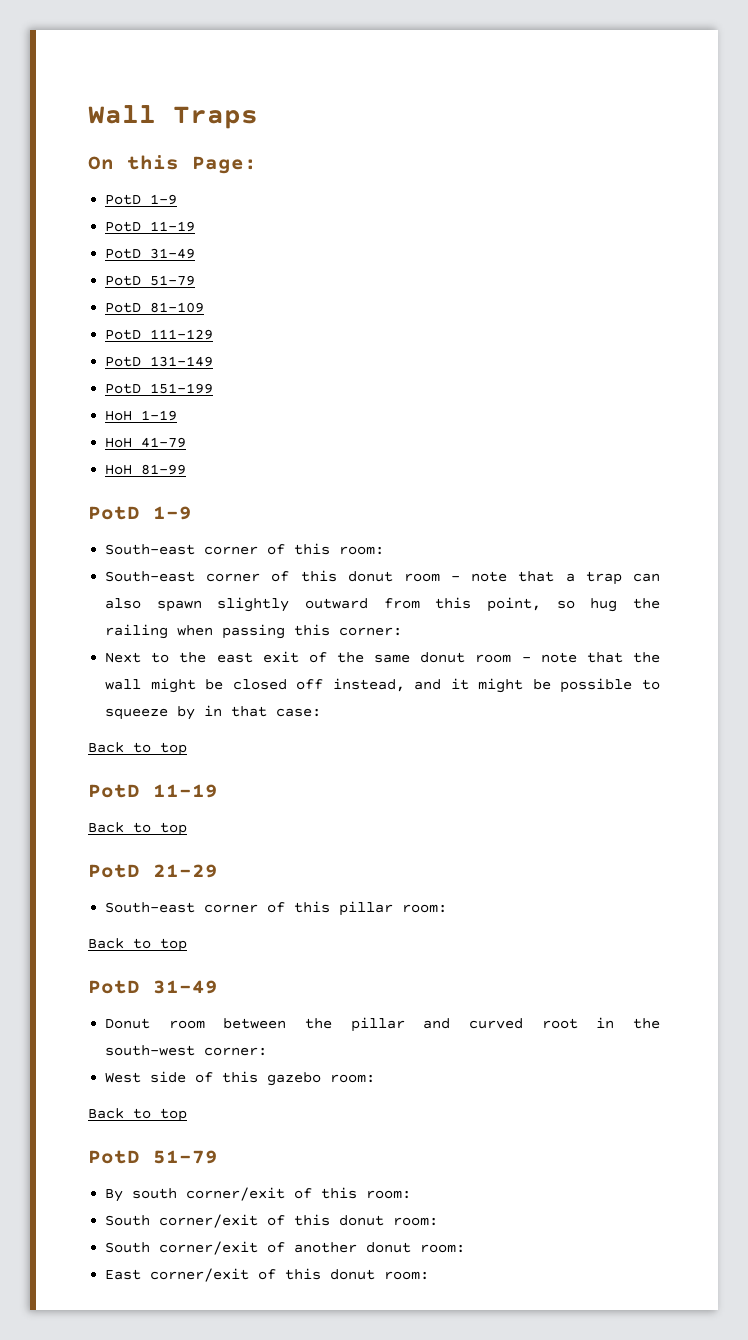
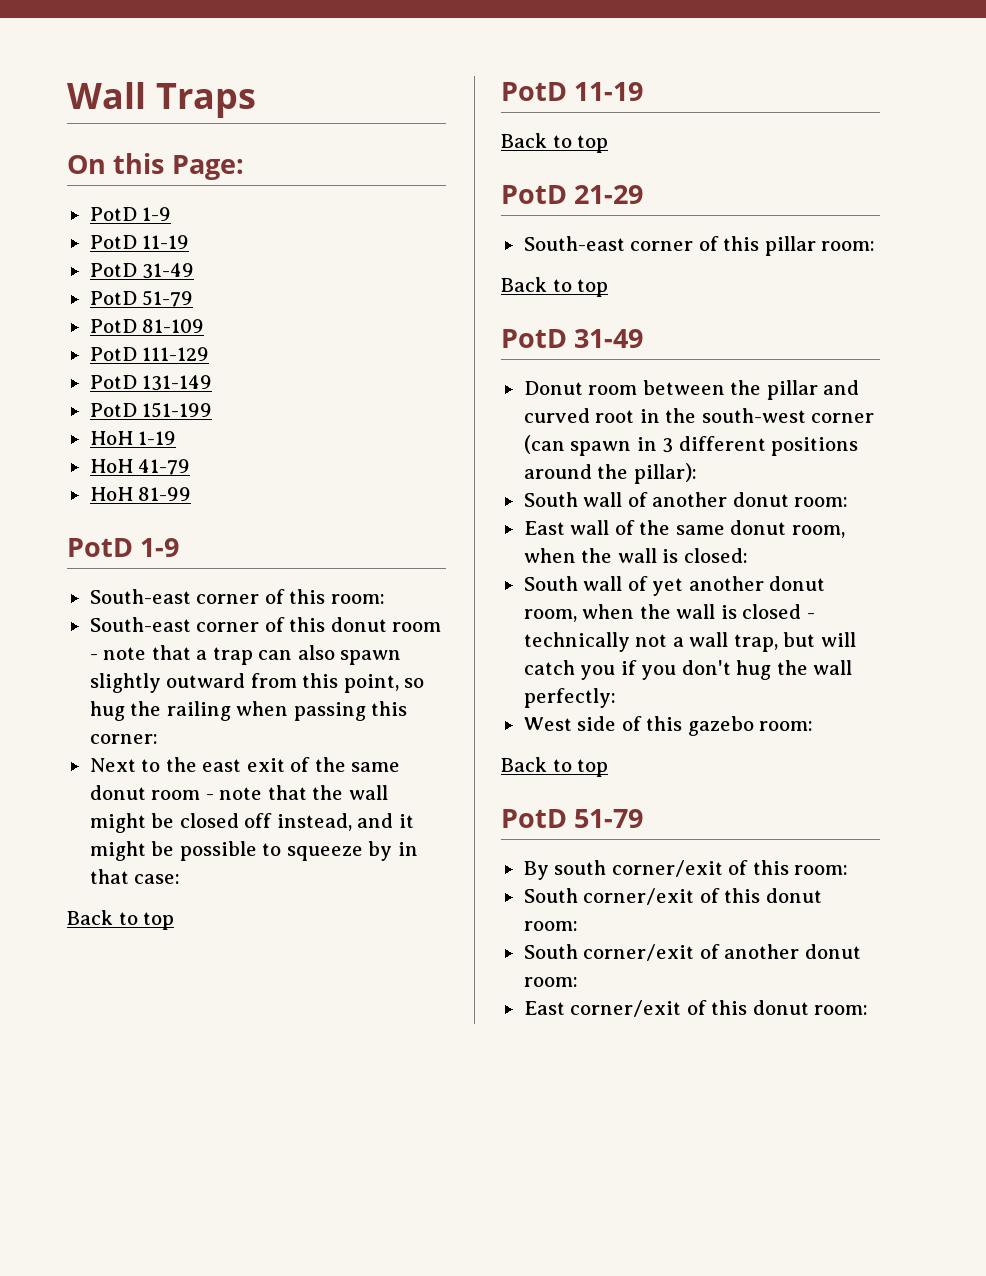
- Donut room between the pillar and curved root in the south-west corner:
+ Donut room between the pillar and curved root in the south-west corner (can spawn in 3 different positions around the pillar):
+ South wall of another donut room:
+ East wall of the same donut room, when the wall is closed:
+ South wall of yet another donut room, when the wall is closed - technically not a wall trap, but will catch you if you don't hug the wall perfectly:

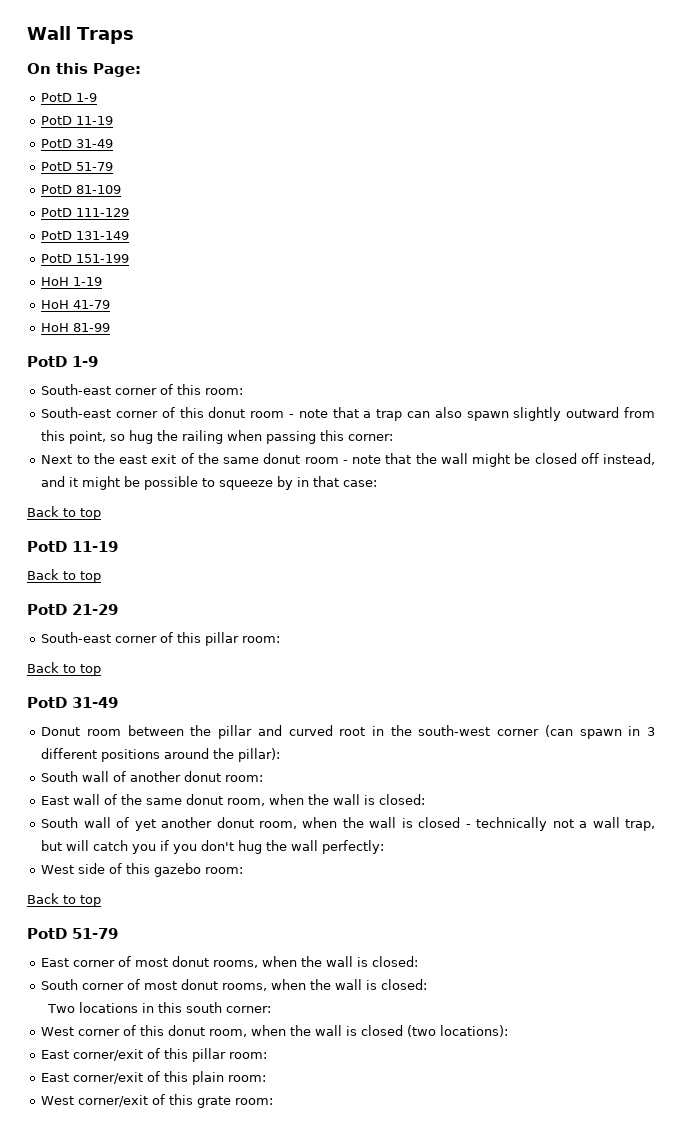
- By south corner/exit of this room:
- South corner/exit of this donut room:
- South corner/exit of another donut room:
+ East corner of most donut rooms, when the wall is closed:
+ South corner of most donut rooms, when the wall is closed:
+ Two locations in this south corner:
+ West corner of this donut room, when the wall is closed (two locations):
+ East corner/exit of this pillar room:
- East corner/exit of this donut room:
+ East corner/exit of this plain room:
+ West corner/exit of this grate room:

